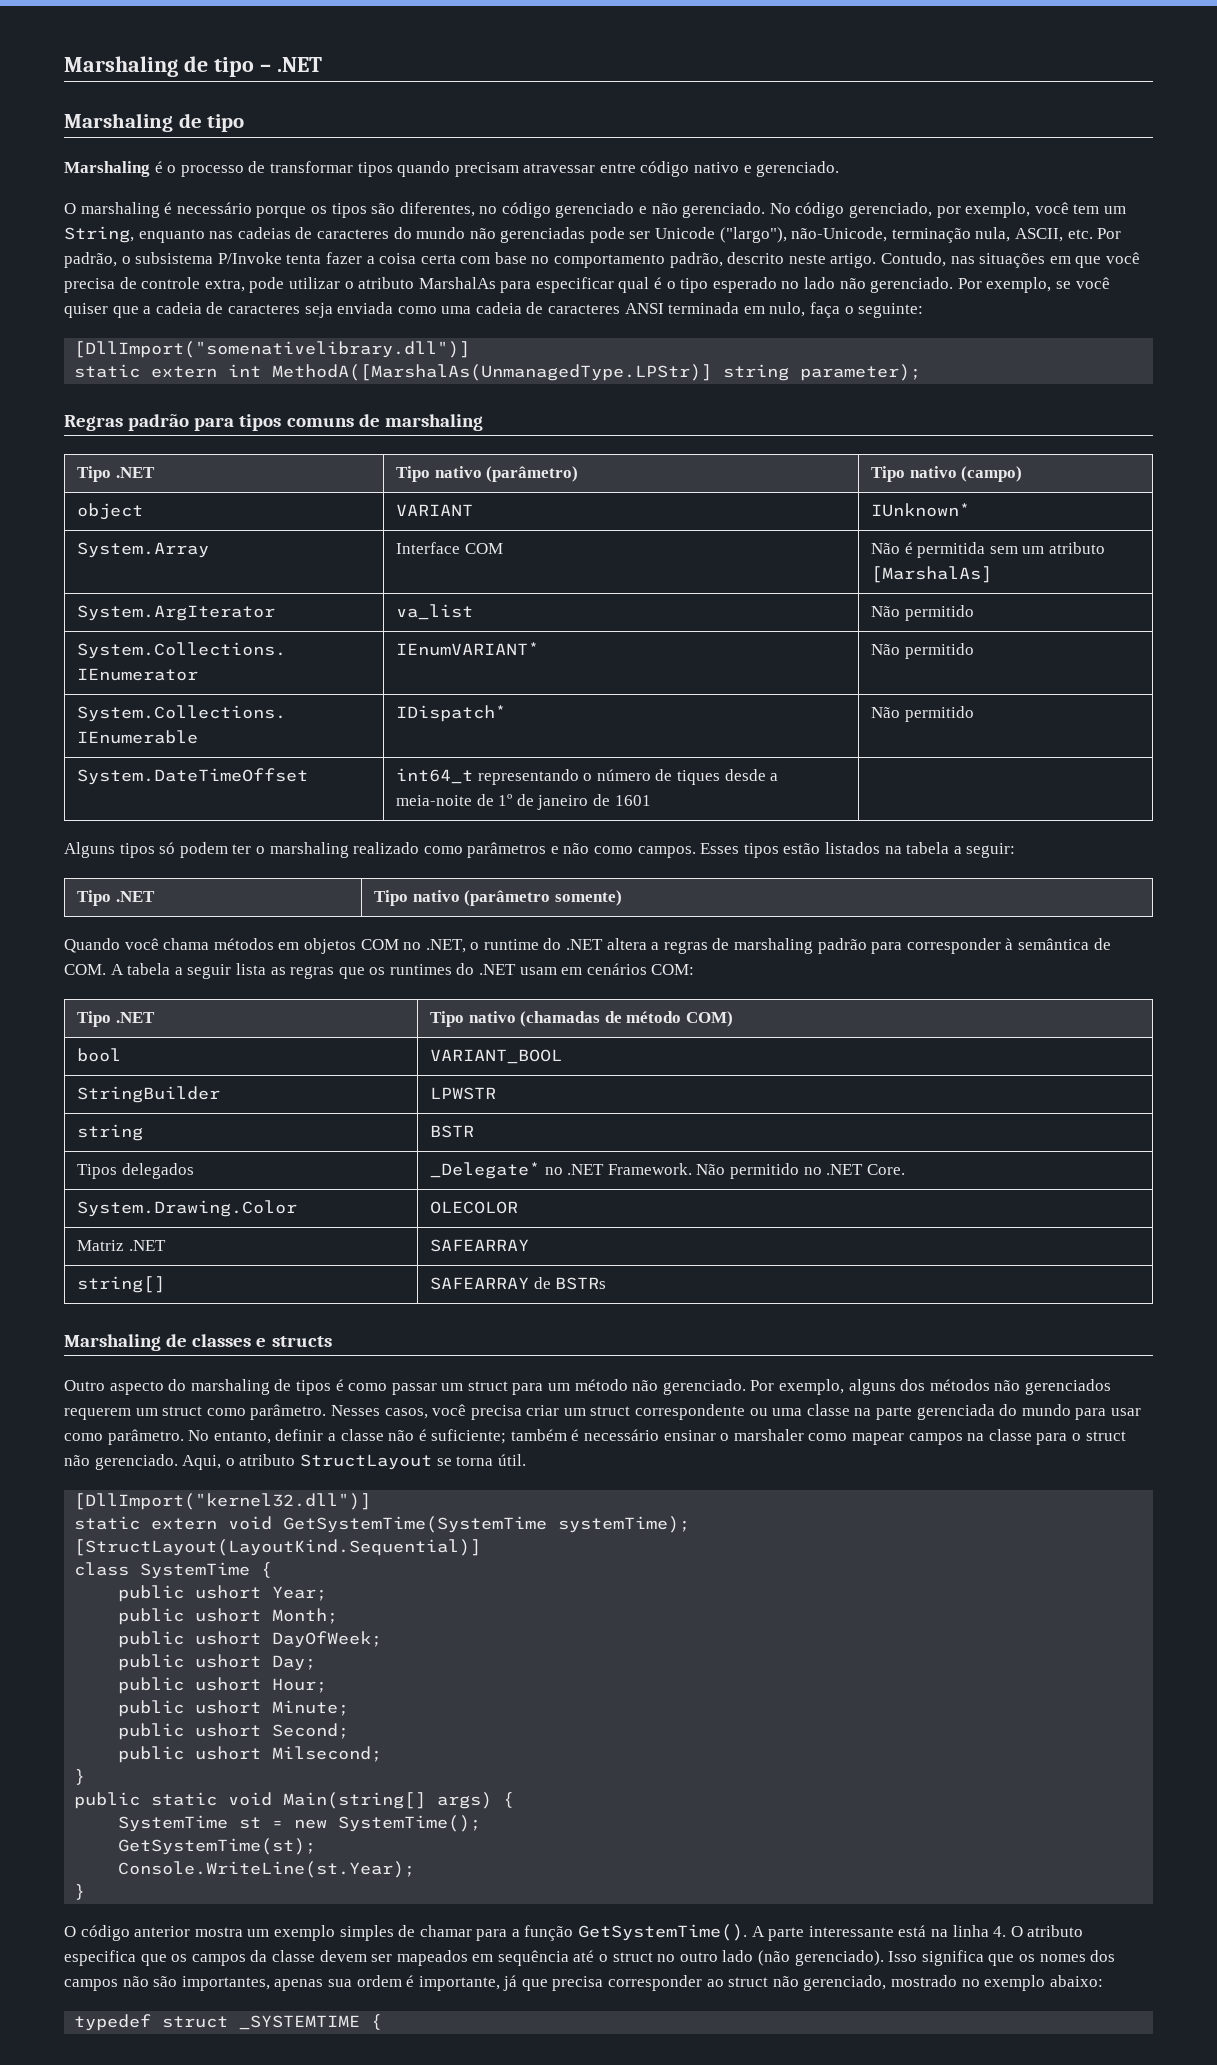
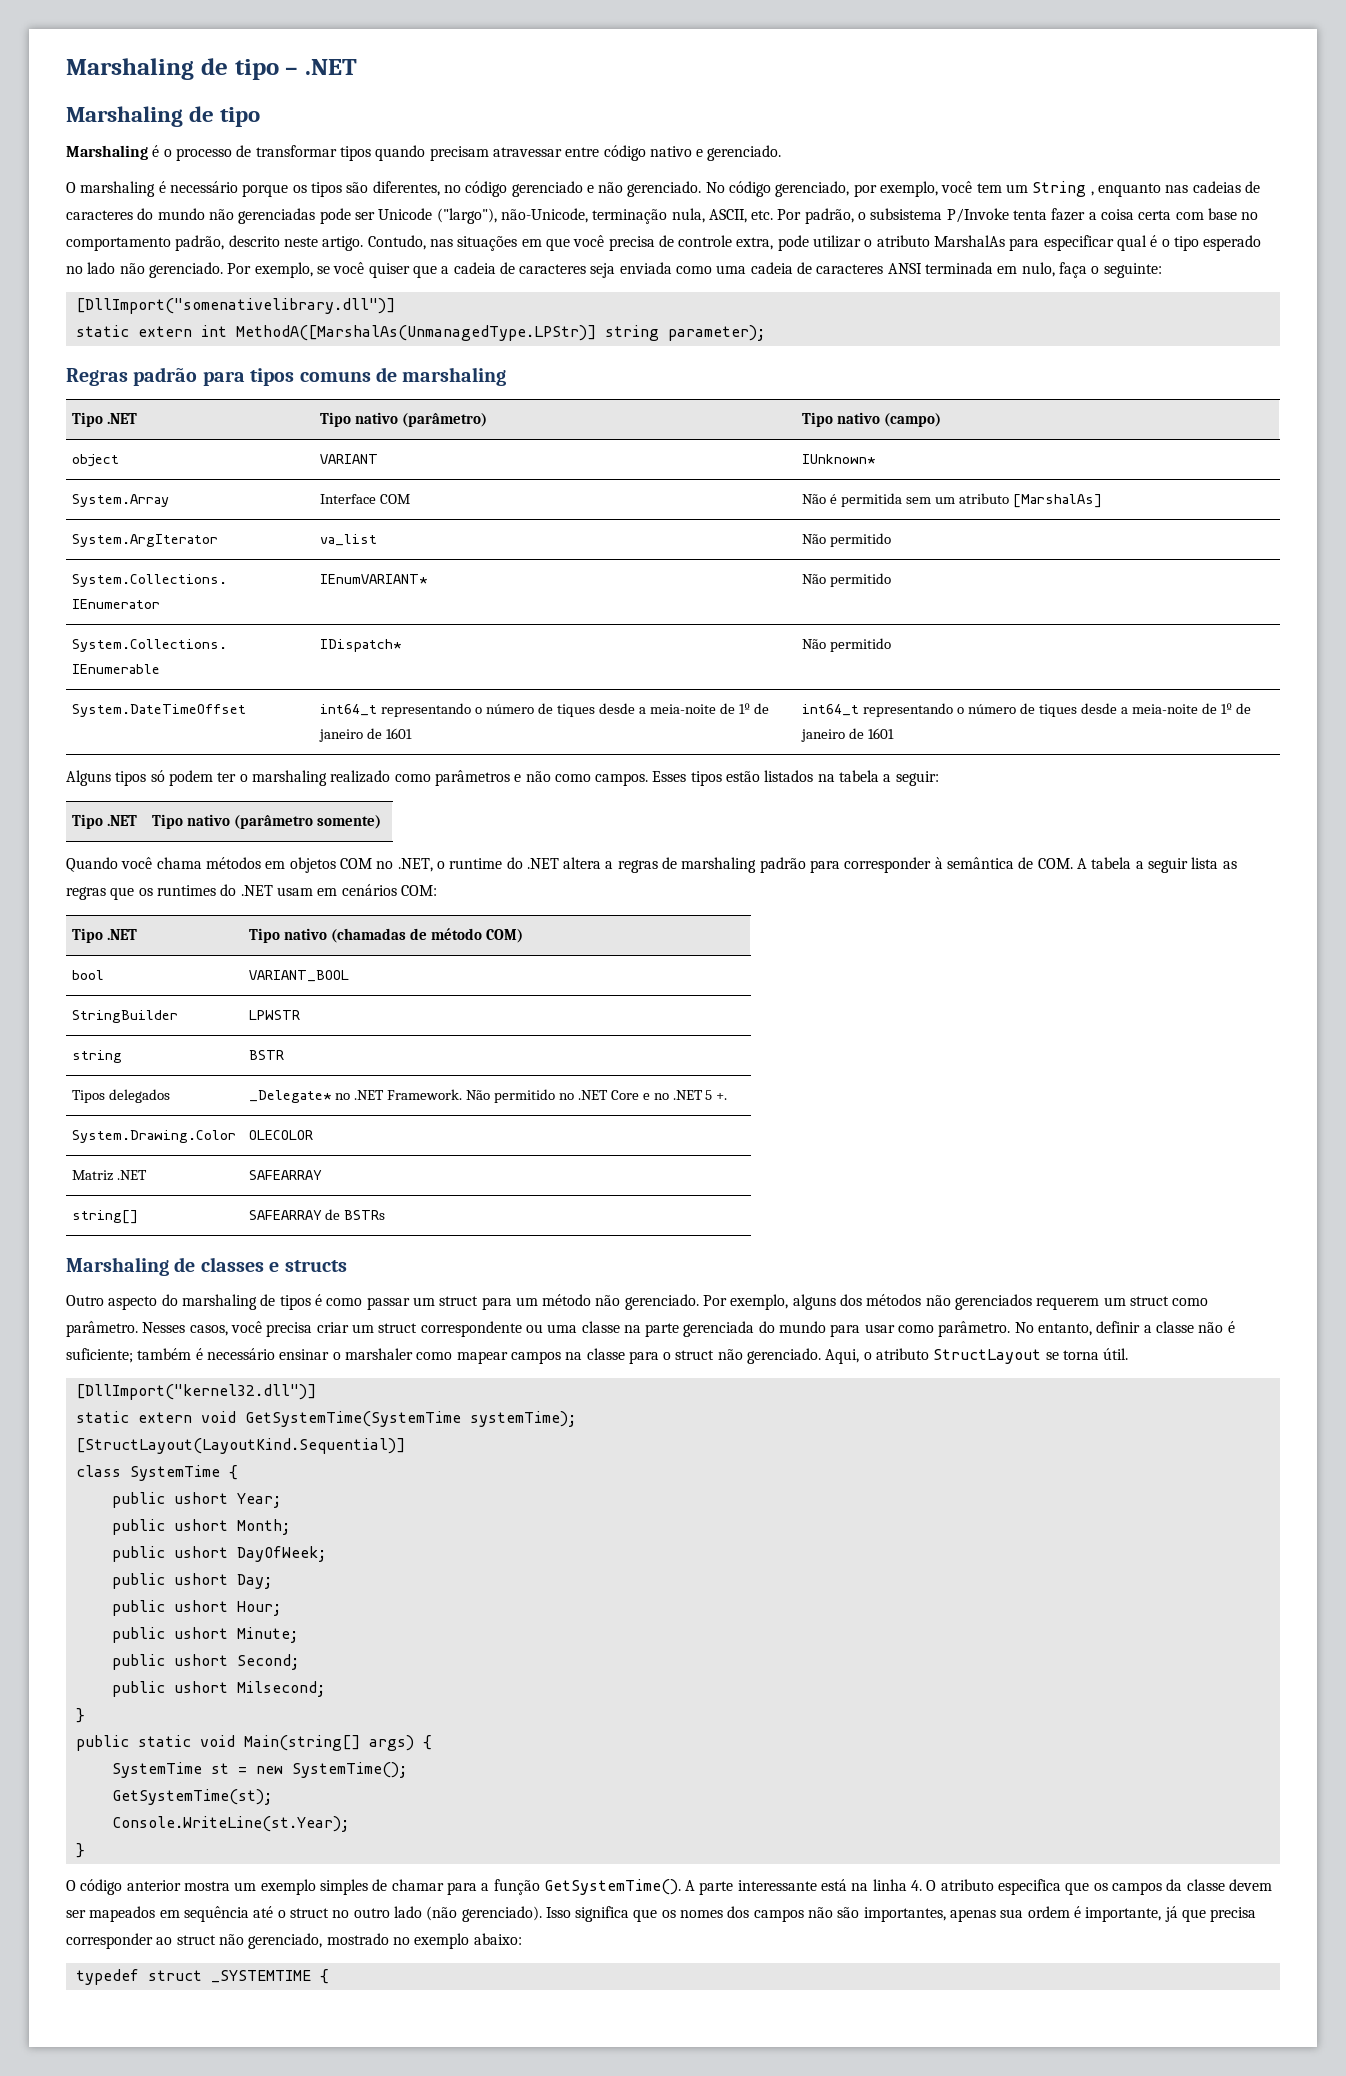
- No código gerenciado, por exemplo, você tem um String, enquanto nas cadeias de caracteres do mundo não gerenciadas pode ser Unicode ("largo"), não-Unicode, terminação nula, ASCII, etc. Por padrão, o subsistema P/Invoke tenta fazer a coisa certa com base no comportamento padrão, descrito neste artigo.
+ No código gerenciado, por exemplo, você tem um String , enquanto nas cadeias de caracteres do mundo não gerenciadas pode ser Unicode ("largo"), não-Unicode, terminação nula, ASCII, etc. Por padrão, o subsistema P/Invoke tenta fazer a coisa certa com base no comportamento padrão, descrito neste artigo.
- System.DateTimeOffset | int64_t representando o número de tiques desde a meia-noite de 1º de janeiro de 1601 |
+ System.DateTimeOffset | int64_t representando o número de tiques desde a meia-noite de 1º de janeiro de 1601 | int64_t representando o número de tiques desde a meia-noite de 1º de janeiro de 1601
- Tipos delegados | _Delegate* no .NET Framework. Não permitido no .NET Core.
+ Tipos delegados | _Delegate* no .NET Framework. Não permitido no .NET Core e no .NET 5 +.

